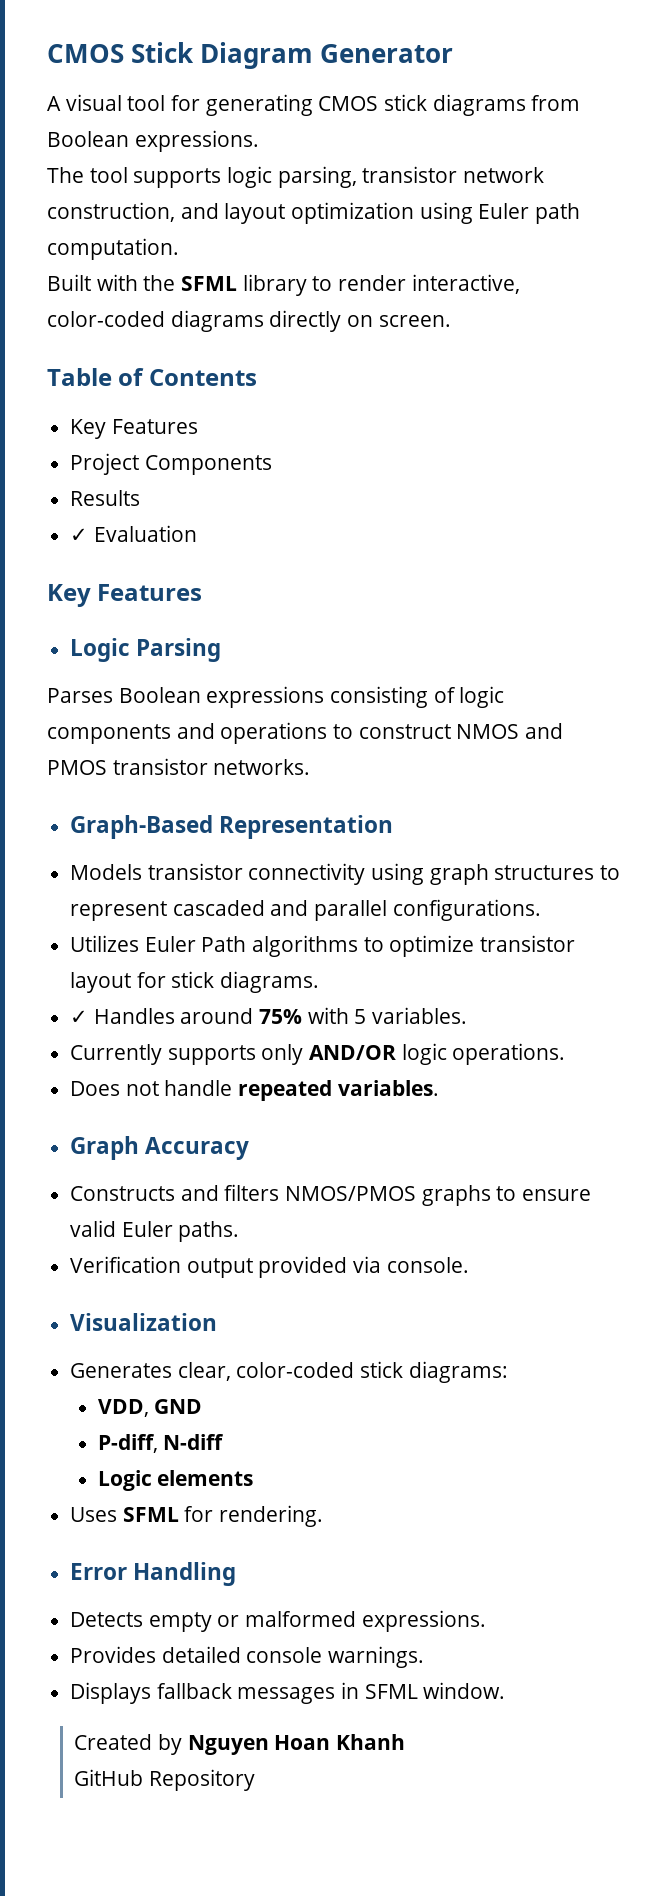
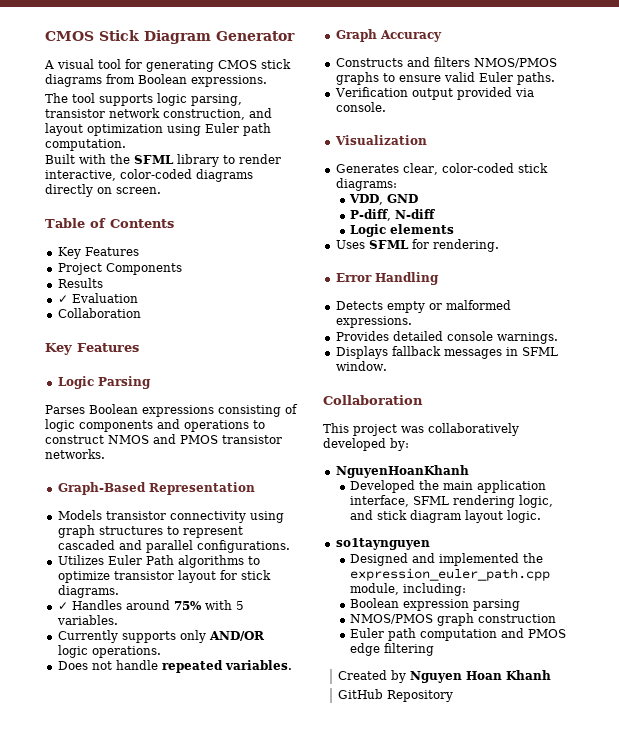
  ✓ Evaluation
+ Collaboration
  Displays fallback messages in SFML window.
+ Collaboration
+ This project was collaboratively developed by:
+ NguyenHoanKhanh
+ Developed the main application interface, SFML rendering logic, and stick diagram layout logic.
+ so1taynguyen
+ Designed and implemented the expression_euler_path.cpp module, including:
+ Boolean expression parsing
+ NMOS/PMOS graph construction
+ Euler path computation and PMOS edge filtering

